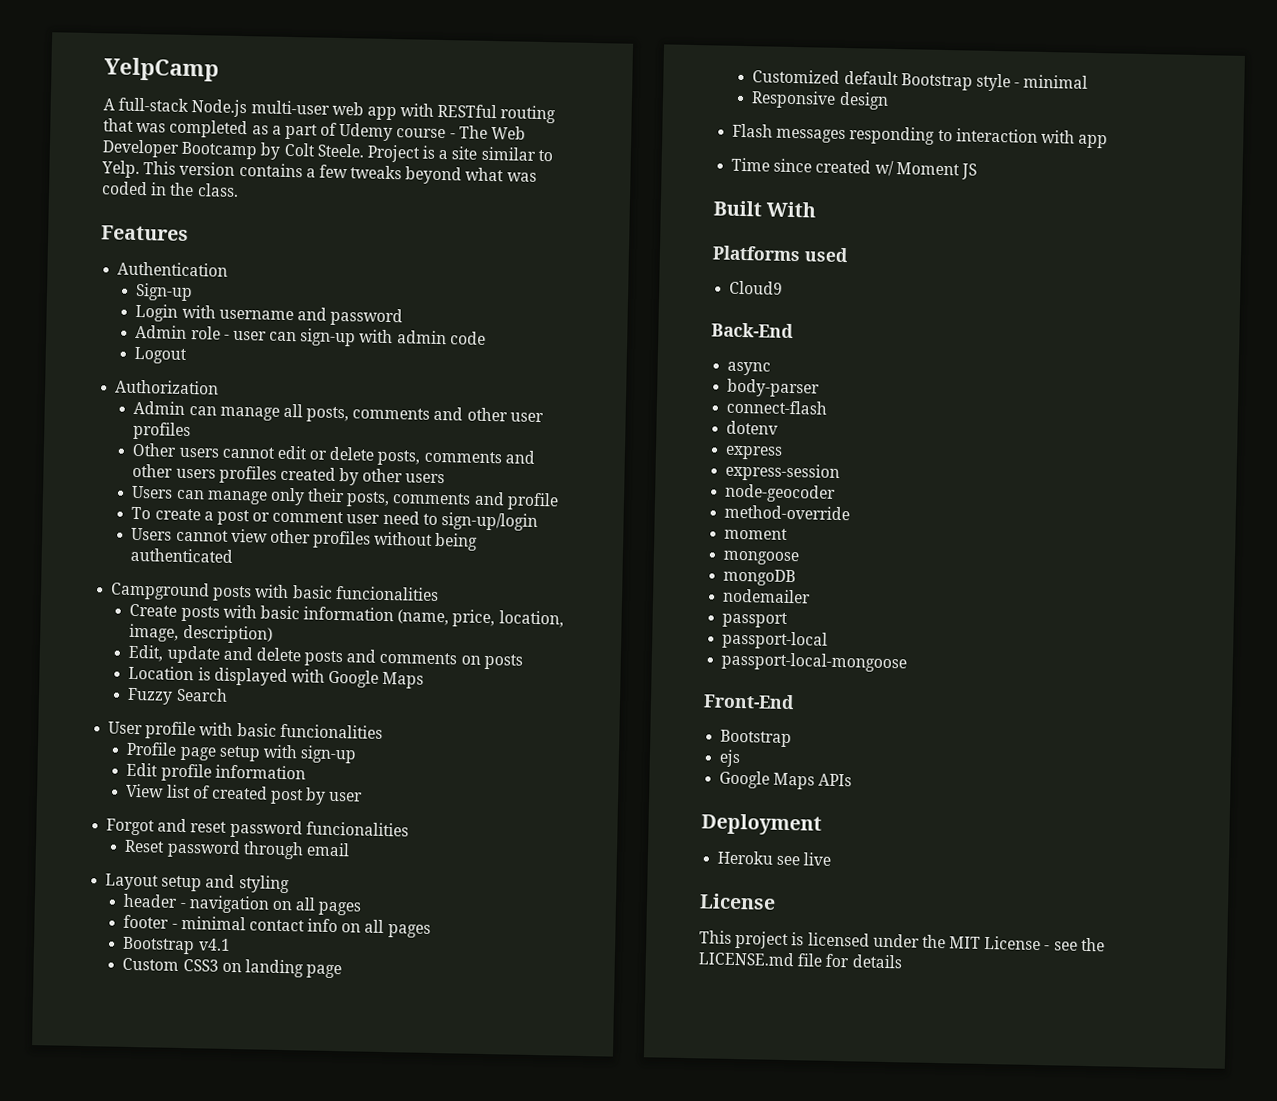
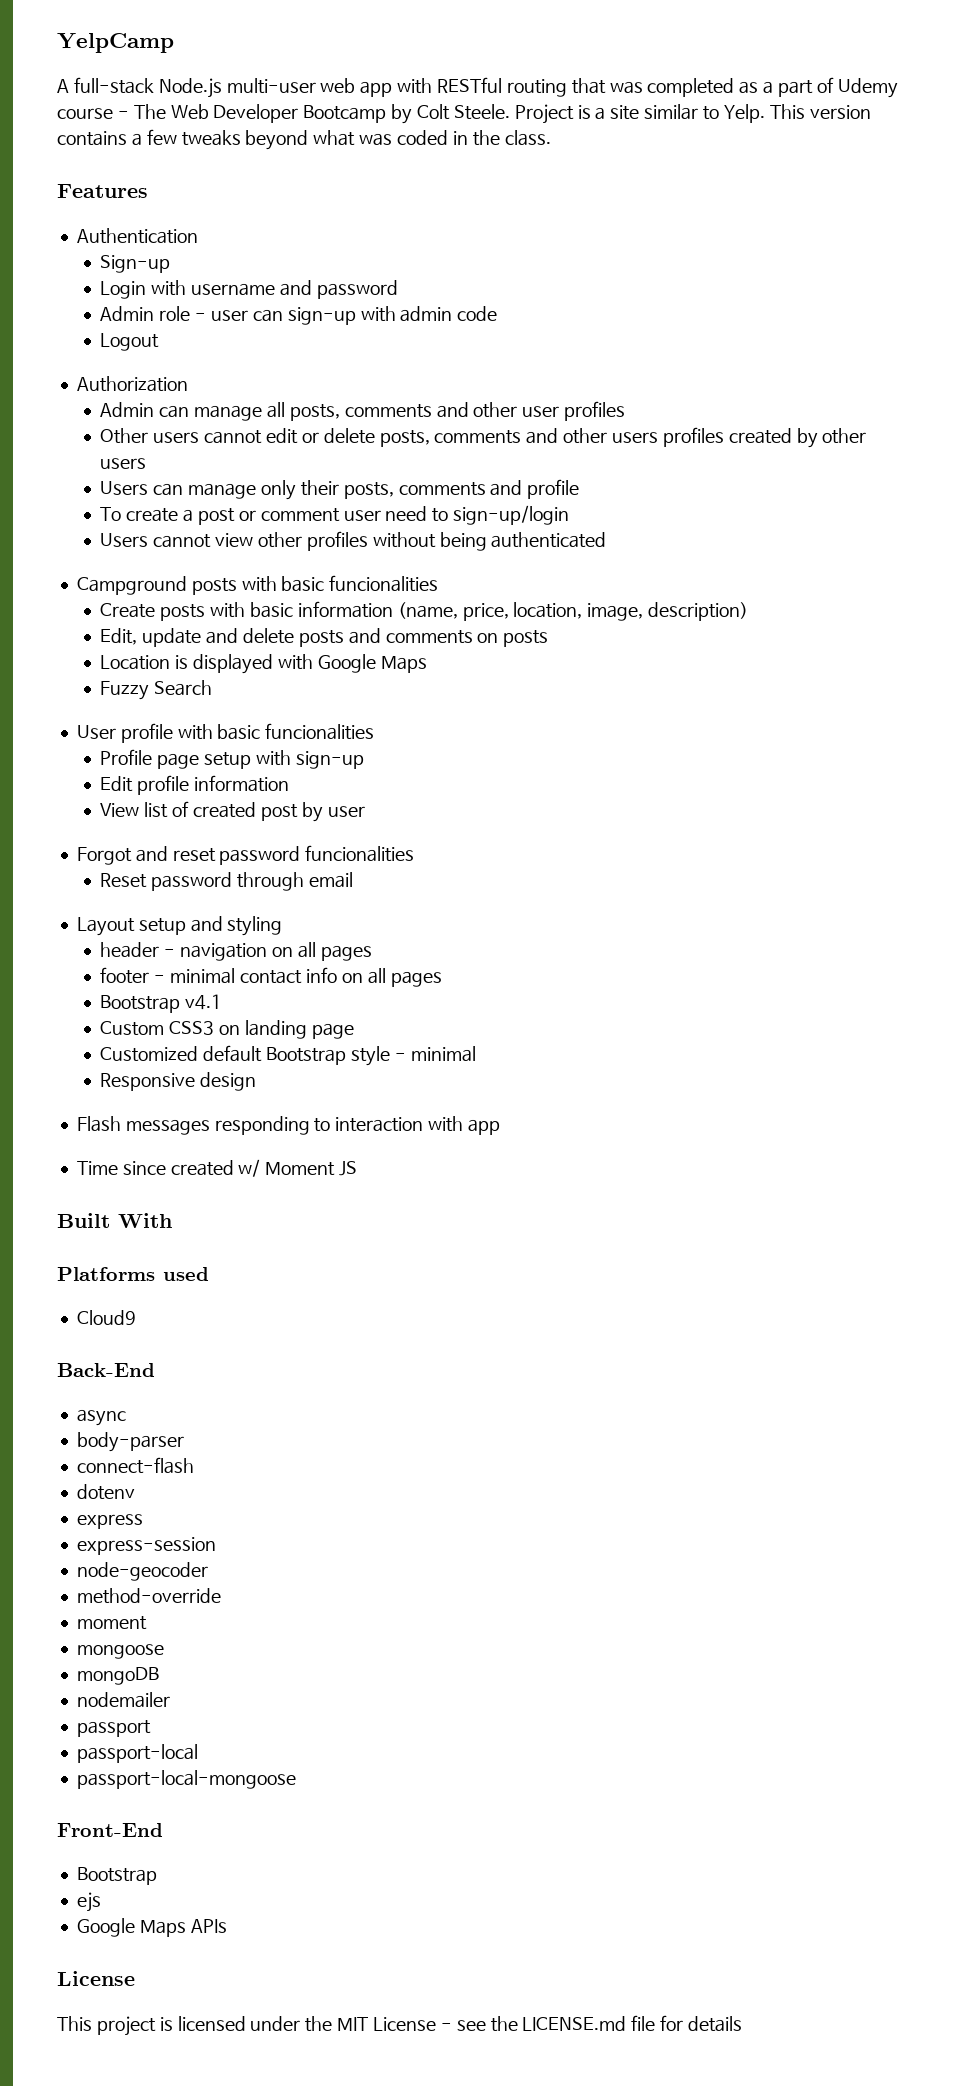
- Deployment
- Heroku see live

